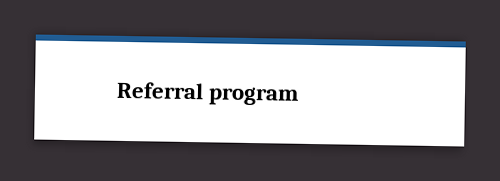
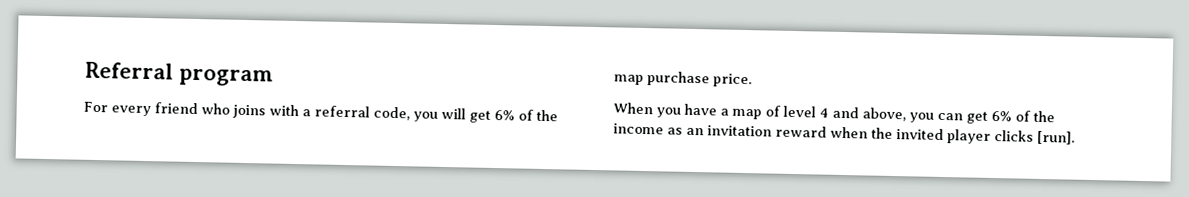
+ For every friend who joins with a referral code, you will get 6% of the map purchase price.
+ When you have a map of level 4 and above, you can get 6% of the income as an invitation reward when the invited player clicks [run].

